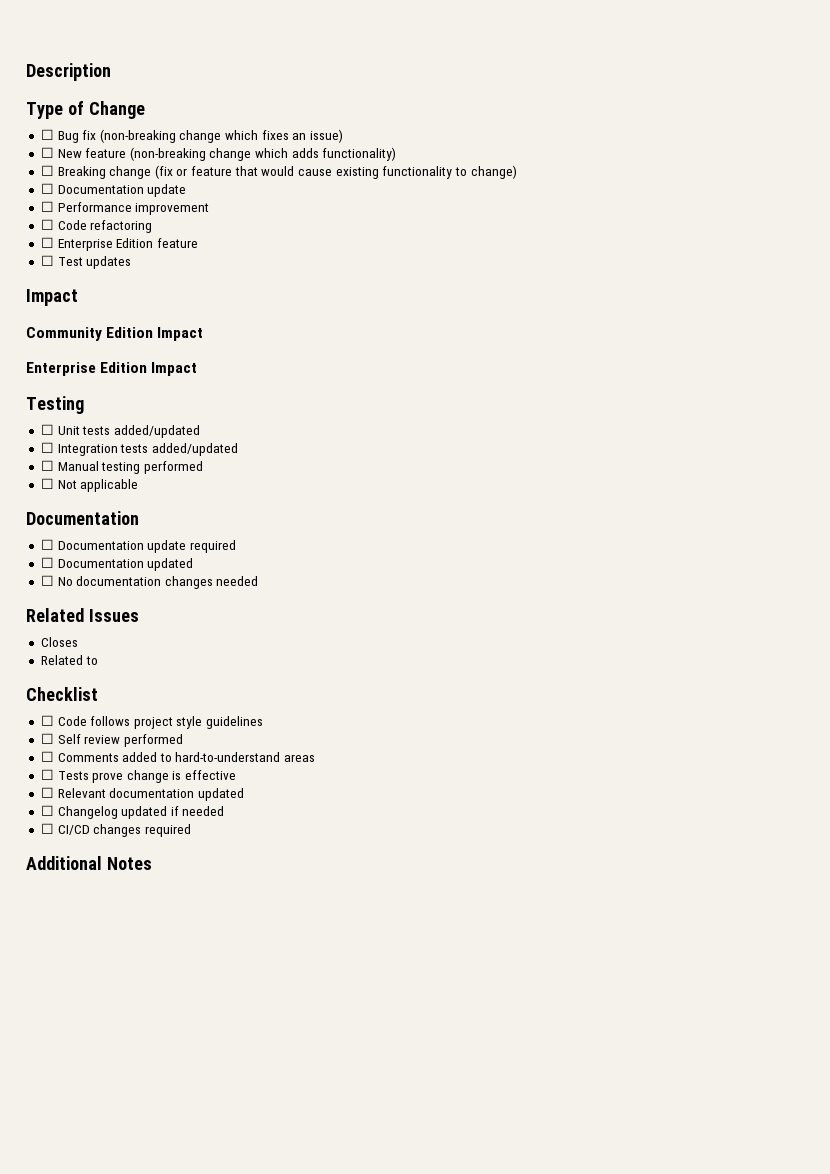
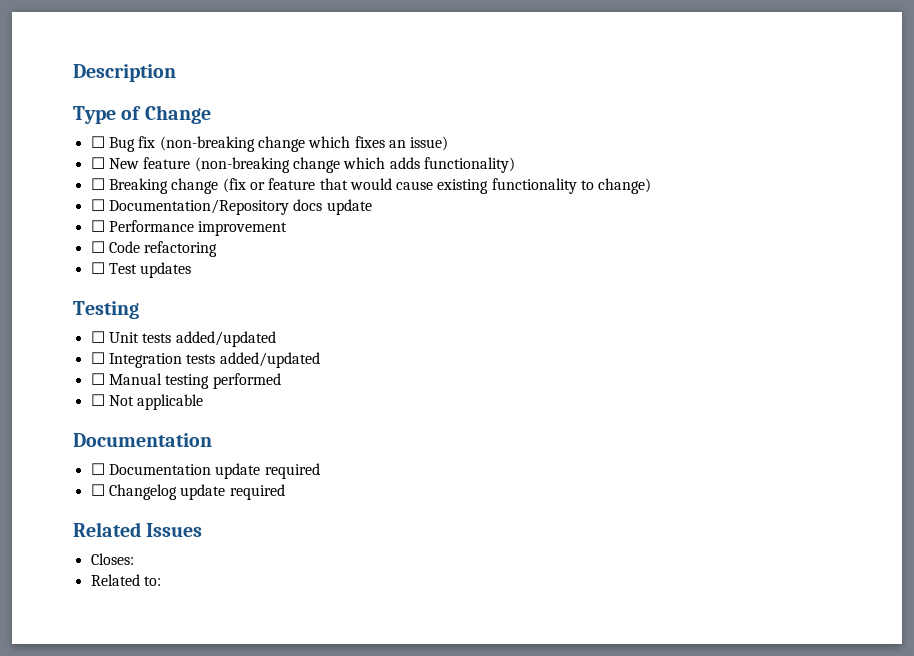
  ☐ Breaking change (fix or feature that would cause existing functionality to change)
- ☐ Documentation update
+ ☐ Documentation/Repository docs update
- ☐ Enterprise Edition feature
  ☐ Test updates
- Impact
- Community Edition Impact
- Enterprise Edition Impact
- ☐ Documentation updated
- ☐ No documentation changes needed
+ ☐ Changelog update required
- Closes
- Related to
- Checklist
- ☐ Code follows project style guidelines
- ☐ Self review performed
- ☐ Comments added to hard-to-understand areas
- ☐ Tests prove change is effective
- ☐ Relevant documentation updated
- ☐ Changelog updated if needed
- ☐ CI/CD changes required
- Additional Notes
+ Closes:
+ Related to:

